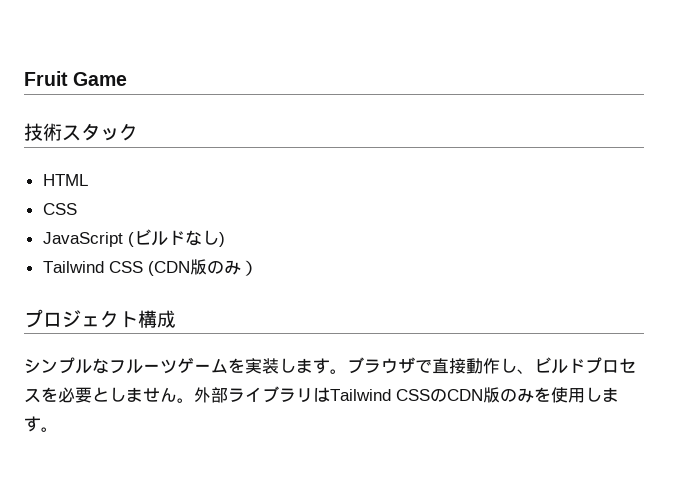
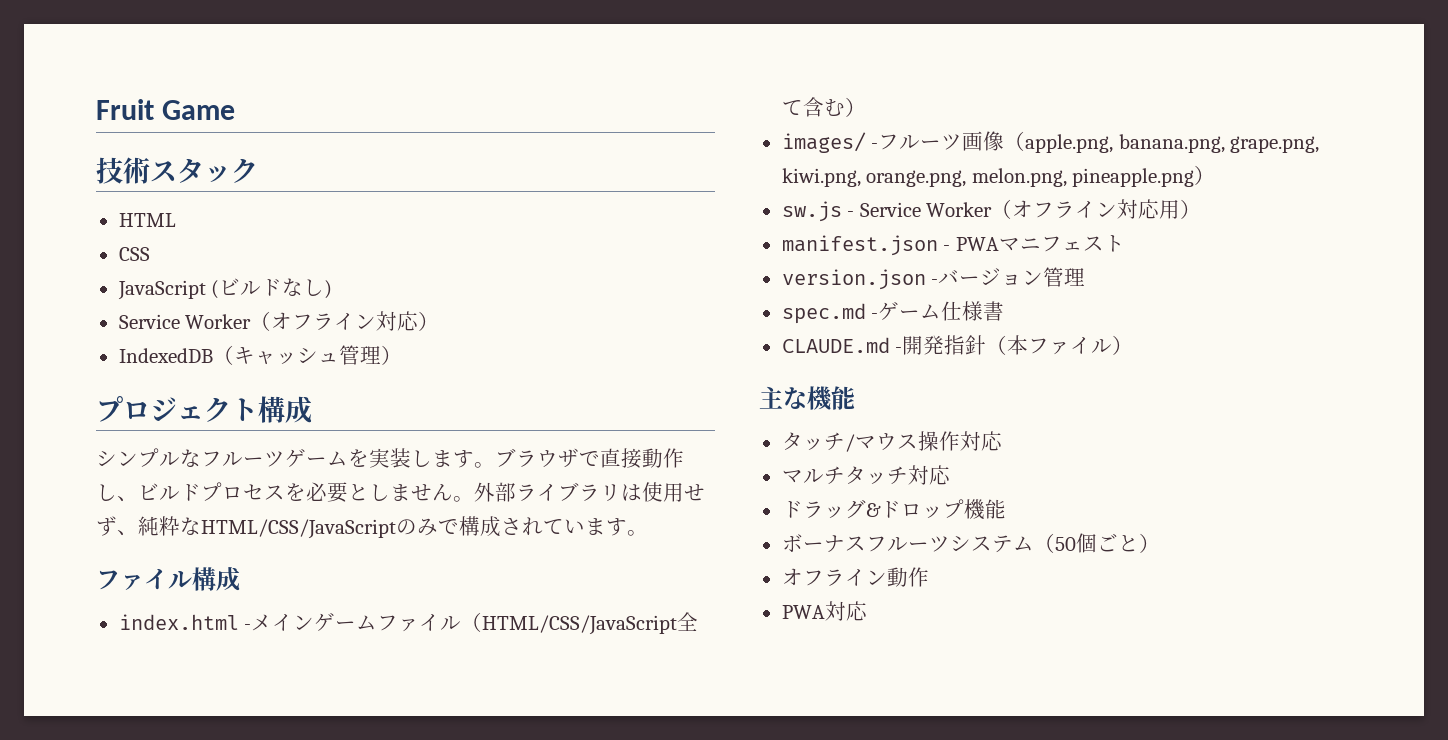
- Tailwind CSS (CDN版のみ）
+ Service Worker（オフライン対応）
+ IndexedDB（キャッシュ管理）
- 外部ライブラリはTailwind CSSのCDN版のみを使用します。
+ 外部ライブラリは使用せず、純粋なHTML/CSS/JavaScriptのみで構成されています。
+ ファイル構成
+ index.html -メインゲームファイル（HTML/CSS/JavaScript全て含む）
+ images/ -フルーツ画像（apple.png, banana.png, grape.png, kiwi.png, orange.png, melon.png, pineapple.png）
+ sw.js - Service Worker（オフライン対応用）
+ manifest.json - PWAマニフェスト
+ version.json -バージョン管理
+ spec.md -ゲーム仕様書
+ CLAUDE.md -開発指針（本ファイル）
+ 主な機能
+ タッチ/マウス操作対応
+ マルチタッチ対応
+ ドラッグ&ドロップ機能
+ ボーナスフルーツシステム（50個ごと）
+ オフライン動作
+ PWA対応

